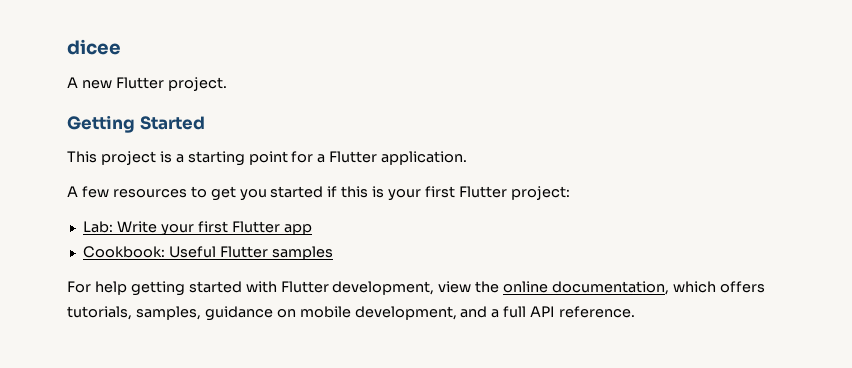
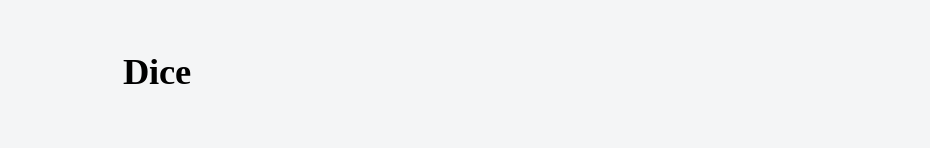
- dicee
- A new Flutter project.
- Getting Started
- This project is a starting point for a Flutter application.
- A few resources to get you started if this is your first Flutter project:
- Lab: Write your first Flutter app
- Cookbook: Useful Flutter samples
- For help getting started with Flutter development, view the online documentation, which offers tutorials, samples, guidance on mobile development, and a full API reference.
+ Dice

